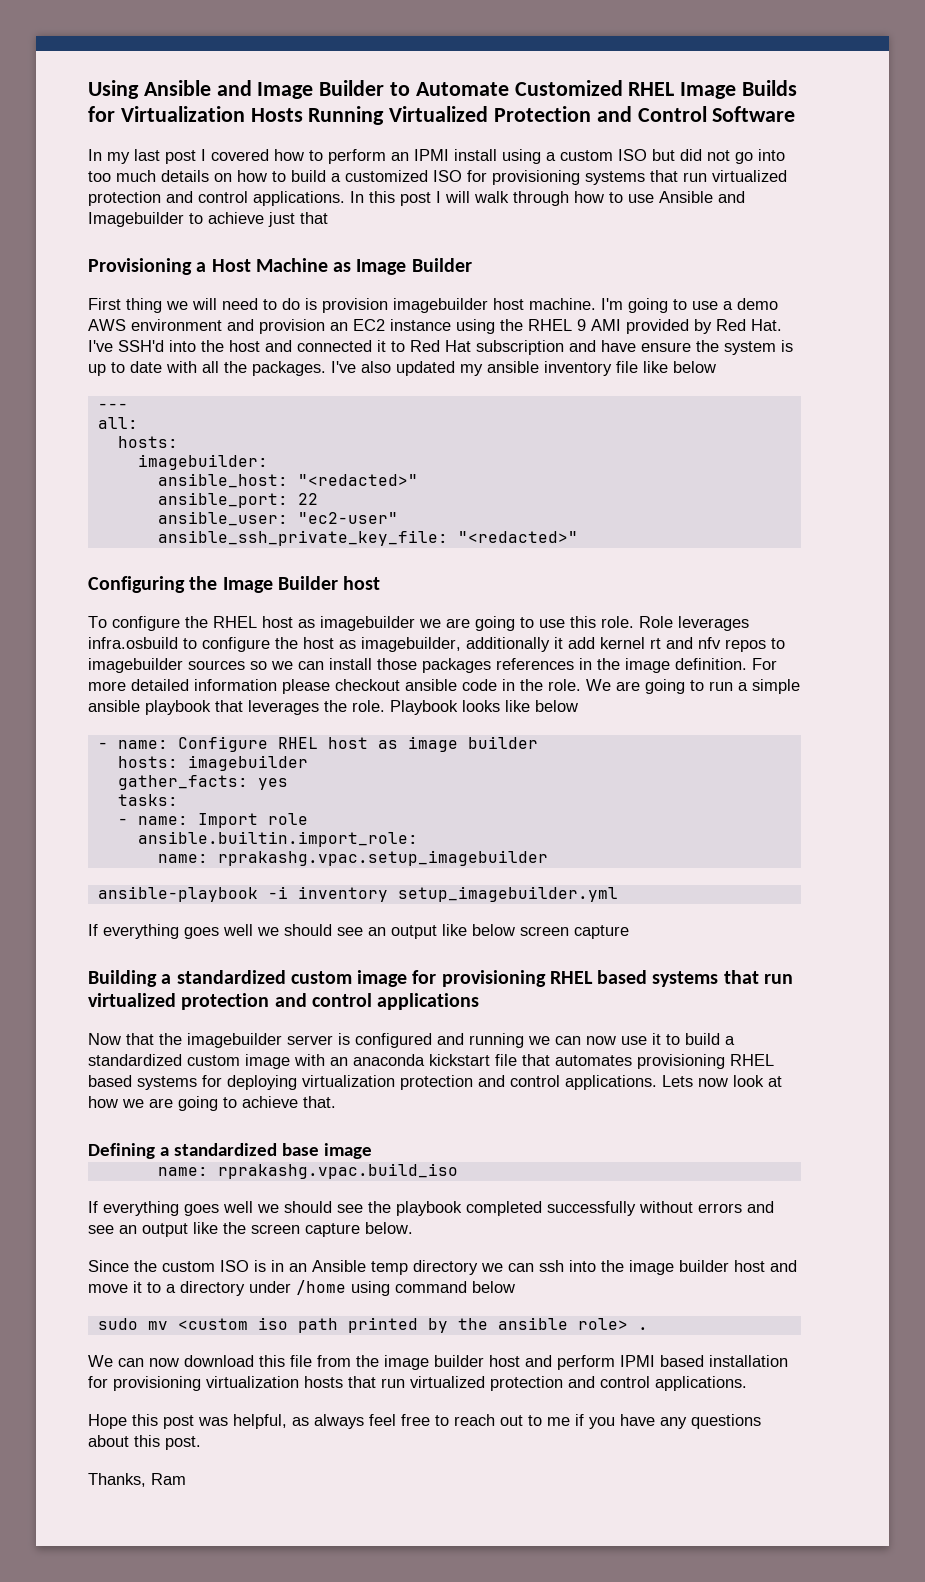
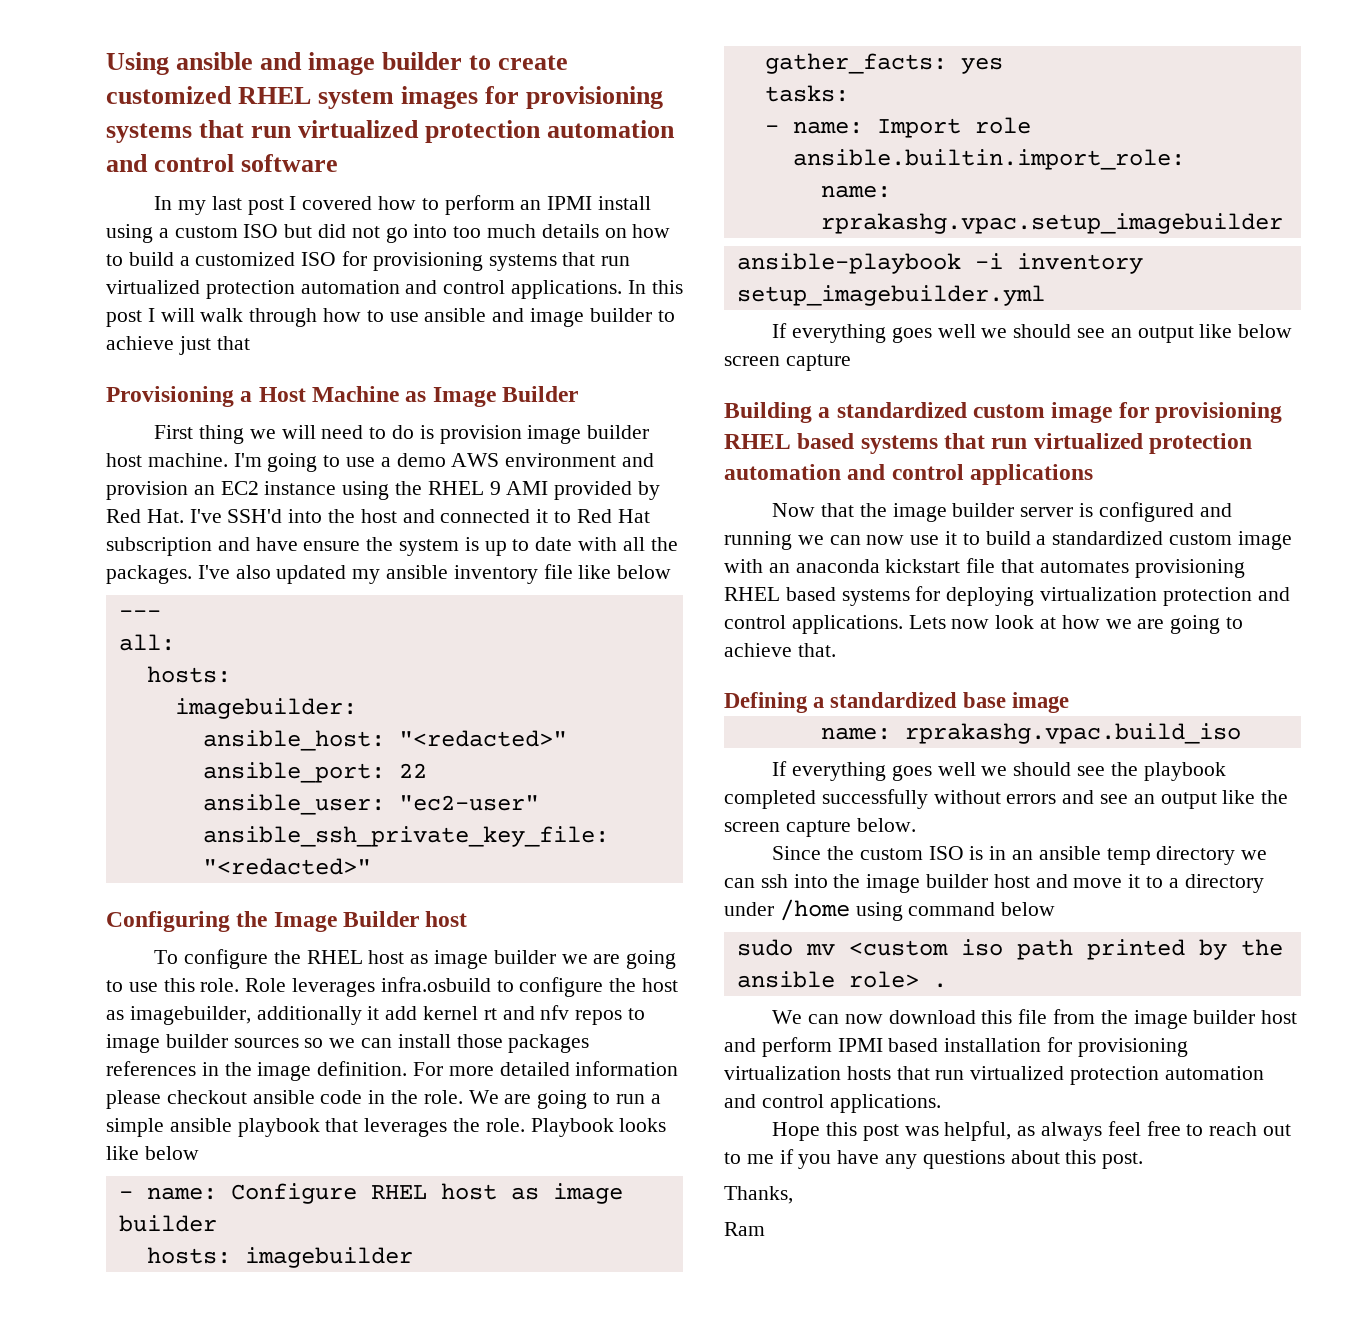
- Using Ansible and Image Builder to Automate Customized RHEL Image Builds for Virtualization Hosts Running Virtualized Protection and Control Software
+ Using ansible and image builder to create customized RHEL system images for provisioning systems that run virtualized protection automation and control software
- In my last post I covered how to perform an IPMI install using a custom ISO but did not go into too much details on how to build a customized ISO for provisioning systems that run virtualized protection and control applications.
+ In my last post I covered how to perform an IPMI install using a custom ISO but did not go into too much details on how to build a customized ISO for provisioning systems that run virtualized protection automation and control applications.
- In this post I will walk through how to use Ansible and Imagebuilder to achieve just that
+ In this post I will walk through how to use ansible and image builder to achieve just that
- First thing we will need to do is provision imagebuilder host machine.
+ First thing we will need to do is provision image builder host machine.
- To configure the RHEL host as imagebuilder we are going to use this role.
+ To configure the RHEL host as image builder we are going to use this role.
- Role leverages infra.osbuild to configure the host as imagebuilder, additionally it add kernel rt and nfv repos to imagebuilder sources so we can install those packages references in the image definition.
+ Role leverages infra.osbuild to configure the host as imagebuilder, additionally it add kernel rt and nfv repos to image builder sources so we can install those packages references in the image definition.
- Building a standardized custom image for provisioning RHEL based systems that run virtualized protection and control applications
+ Building a standardized custom image for provisioning RHEL based systems that run virtualized protection automation and control applications
- Now that the imagebuilder server is configured and running we can now use it to build a standardized custom image with an anaconda kickstart file that automates provisioning RHEL based systems for deploying virtualization protection and control applications.
+ Now that the image builder server is configured and running we can now use it to build a standardized custom image with an anaconda kickstart file that automates provisioning RHEL based systems for deploying virtualization protection and control applications.
- Since the custom ISO is in an Ansible temp directory we can ssh into the image builder host and move it to a directory under /home using command below
+ Since the custom ISO is in an ansible temp directory we can ssh into the image builder host and move it to a directory under /home using command below
- We can now download this file from the image builder host and perform IPMI based installation for provisioning virtualization hosts that run virtualized protection and control applications.
+ We can now download this file from the image builder host and perform IPMI based installation for provisioning virtualization hosts that run virtualized protection automation and control applications.
- Thanks, Ram
+ Thanks,
+ Ram

